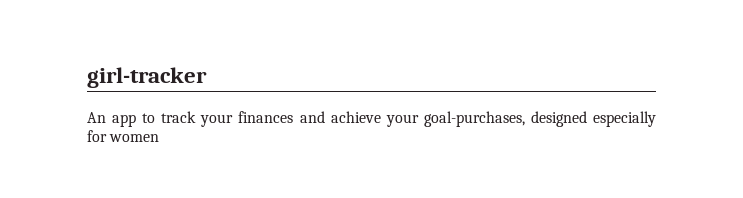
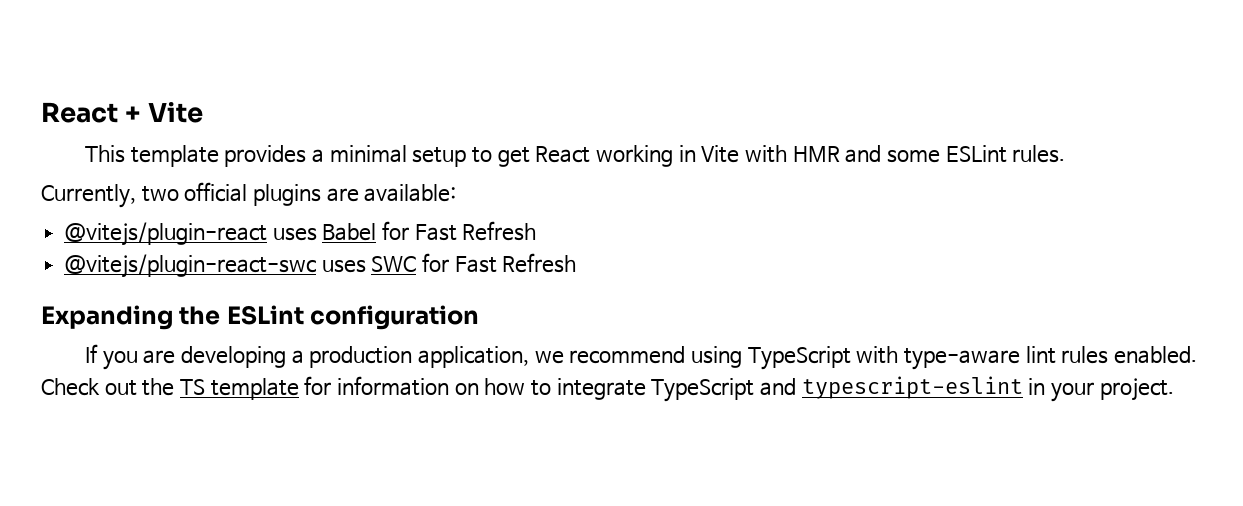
- girl-tracker
- An app to track your finances and achieve your goal-purchases, designed especially for women
+ React + Vite
+ This template provides a minimal setup to get React working in Vite with HMR and some ESLint rules.
+ Currently, two official plugins are available:
+ @vitejs/plugin-react uses Babel for Fast Refresh
+ @vitejs/plugin-react-swc uses SWC for Fast Refresh
+ Expanding the ESLint configuration
+ If you are developing a production application, we recommend using TypeScript with type-aware lint rules enabled. Check out the TS template for information on how to integrate TypeScript and typescript-eslint in your project.

